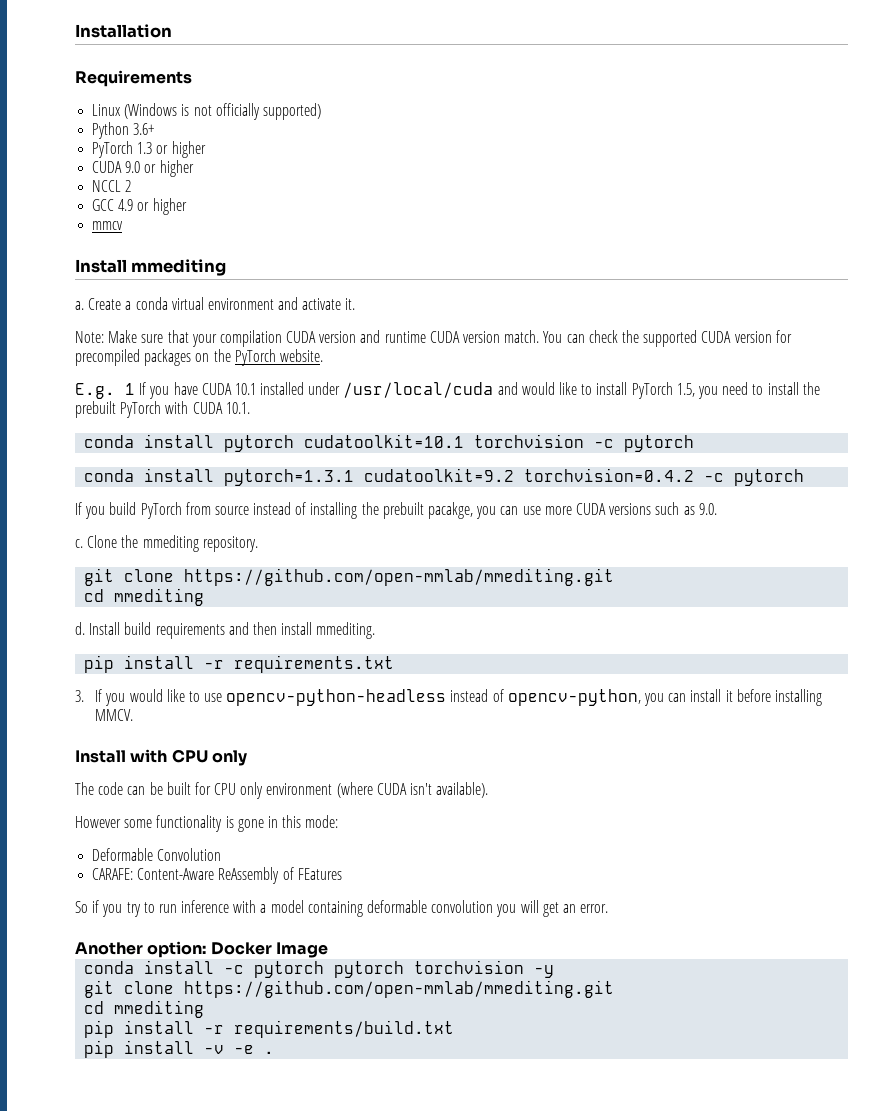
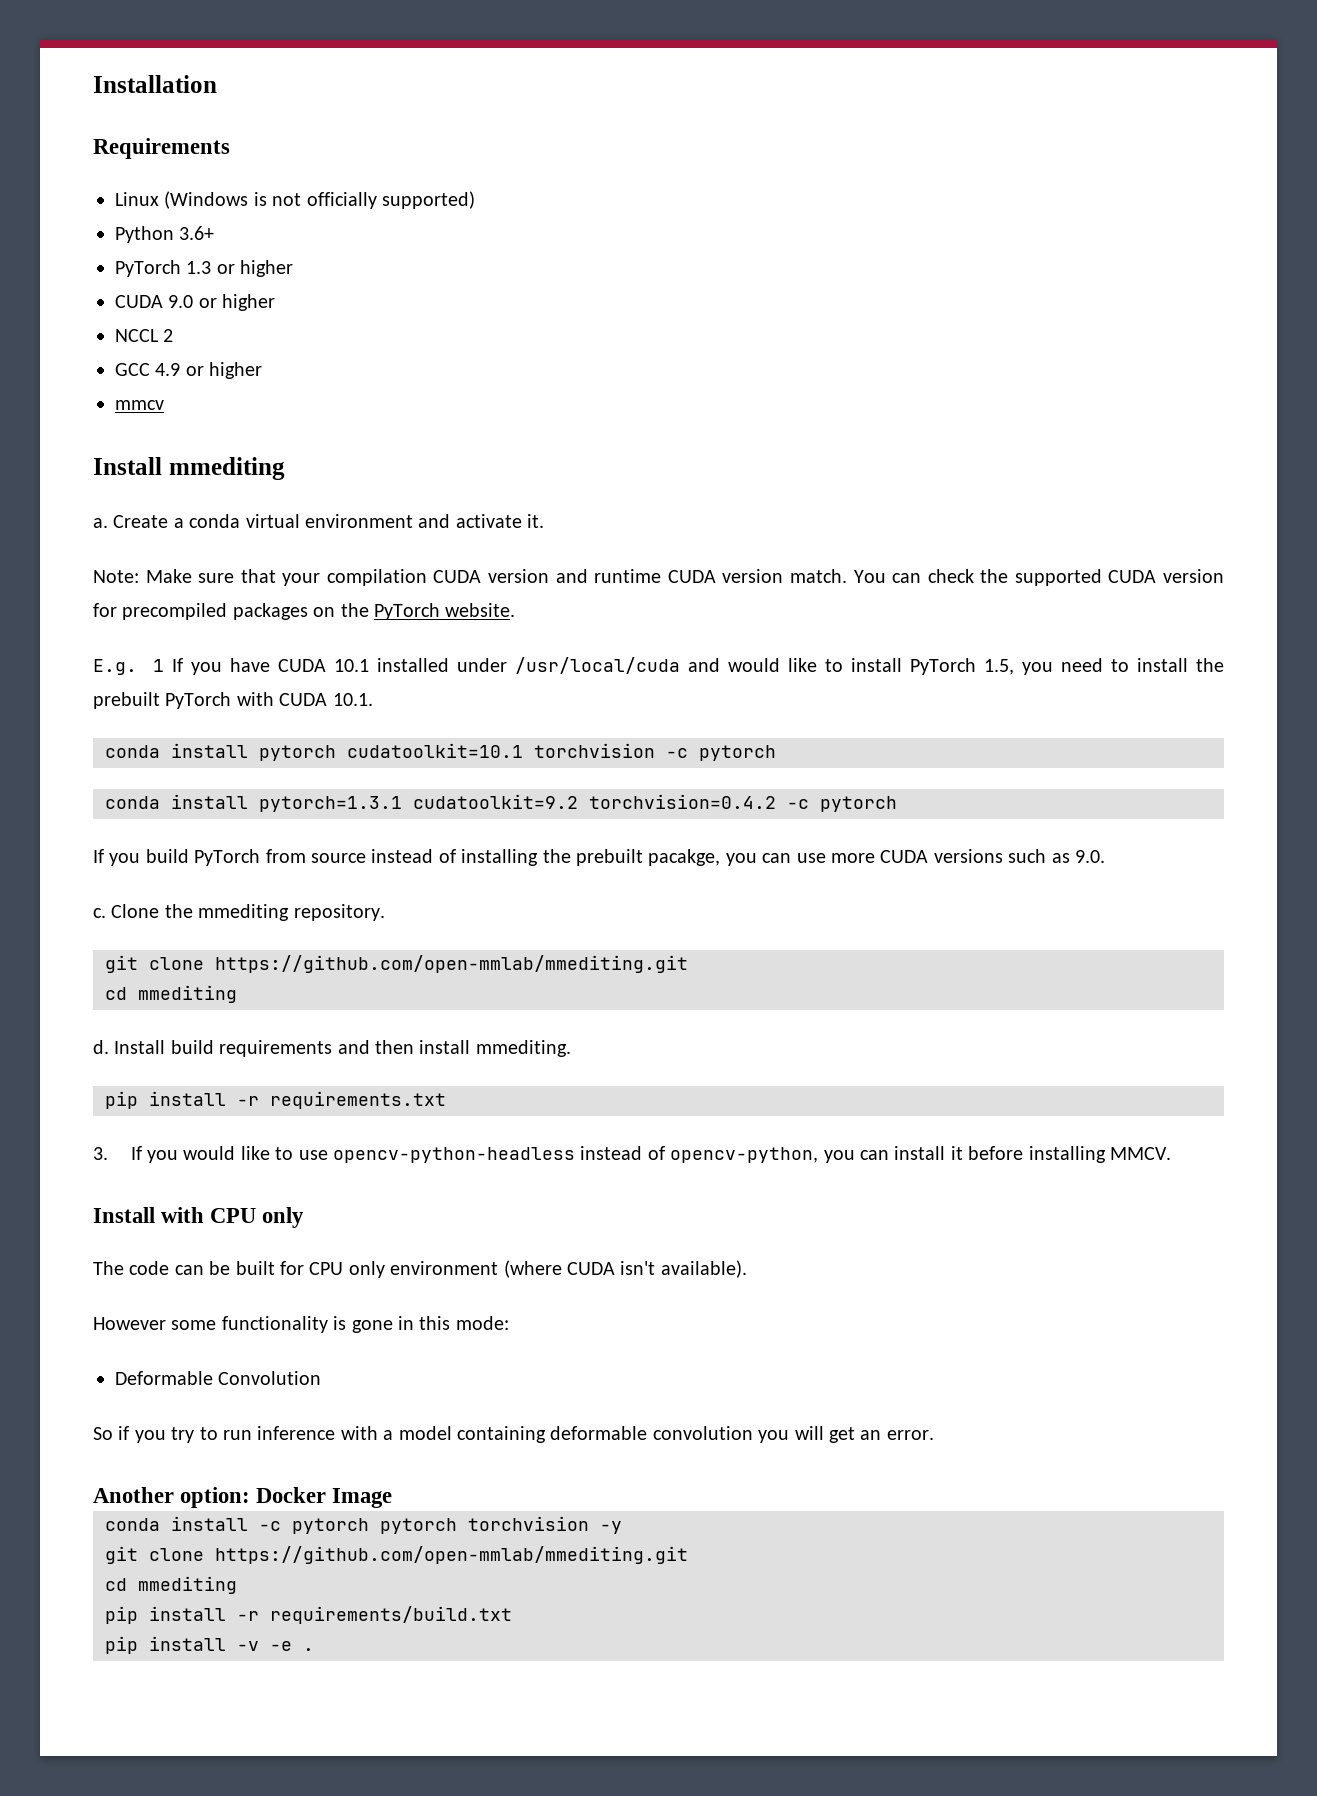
- CARAFE: Content-Aware ReAssembly of FEatures

